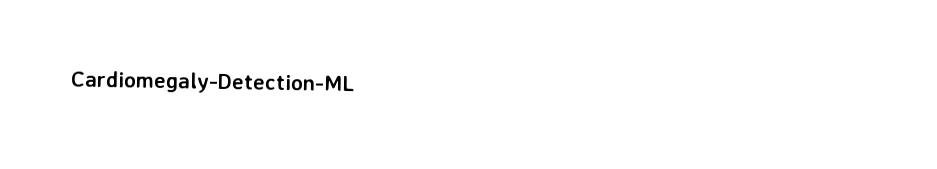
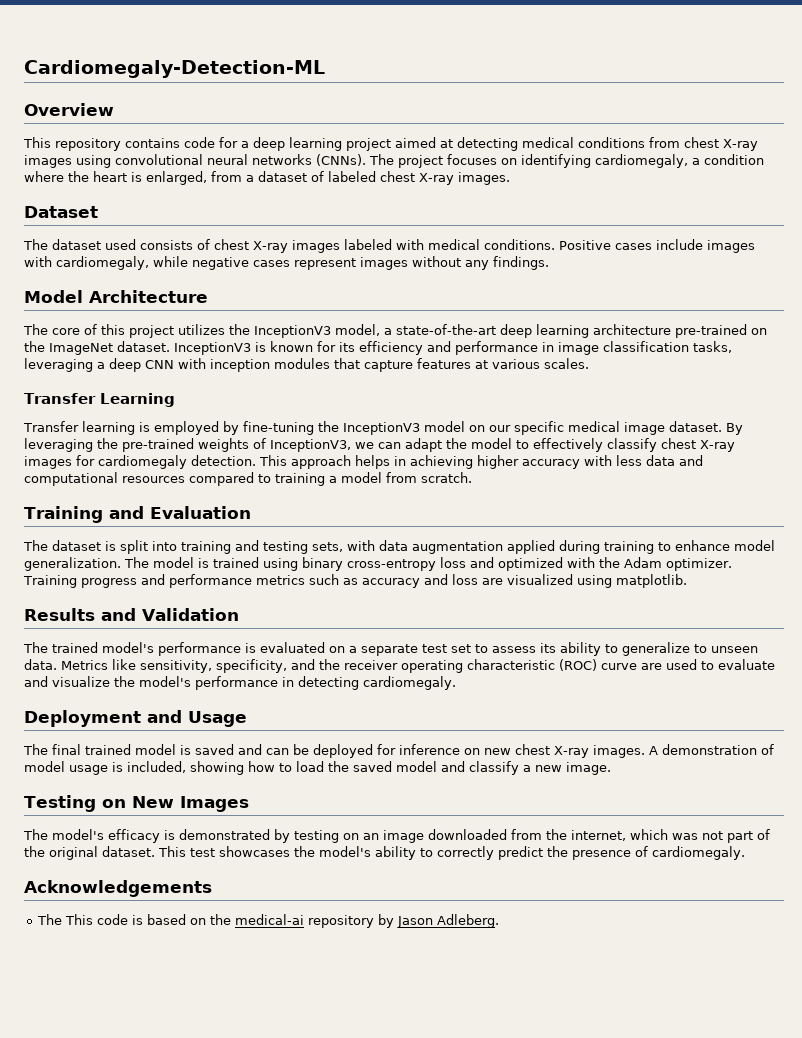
+ Overview
+ This repository contains code for a deep learning project aimed at detecting medical conditions from chest X-ray images using convolutional neural networks (CNNs). The project focuses on identifying cardiomegaly, a condition where the heart is enlarged, from a dataset of labeled chest X-ray images.
+ Dataset
+ The dataset used consists of chest X-ray images labeled with medical conditions. Positive cases include images with cardiomegaly, while negative cases represent images without any findings.
+ Model Architecture
+ The core of this project utilizes the InceptionV3 model, a state-of-the-art deep learning architecture pre-trained on the ImageNet dataset. InceptionV3 is known for its efficiency and performance in image classification tasks, leveraging a deep CNN with inception modules that capture features at various scales.
+ Transfer Learning
+ Transfer learning is employed by fine-tuning the InceptionV3 model on our specific medical image dataset. By leveraging the pre-trained weights of InceptionV3, we can adapt the model to effectively classify chest X-ray images for cardiomegaly detection. This approach helps in achieving higher accuracy with less data and computational resources compared to training a model from scratch.
+ Training and Evaluation
+ The dataset is split into training and testing sets, with data augmentation applied during training to enhance model generalization. The model is trained using binary cross-entropy loss and optimized with the Adam optimizer. Training progress and performance metrics such as accuracy and loss are visualized using matplotlib.
+ Results and Validation
+ The trained model's performance is evaluated on a separate test set to assess its ability to generalize to unseen data. Metrics like sensitivity, specificity, and the receiver operating characteristic (ROC) curve are used to evaluate and visualize the model's performance in detecting cardiomegaly.
+ Deployment and Usage
+ The final trained model is saved and can be deployed for inference on new chest X-ray images. A demonstration of model usage is included, showing how to load the saved model and classify a new image.
+ Testing on New Images
+ The model's efficacy is demonstrated by testing on an image downloaded from the internet, which was not part of the original dataset. This test showcases the model's ability to correctly predict the presence of cardiomegaly.
+ Acknowledgements
+ The This code is based on the medical-ai repository by Jason Adleberg.

